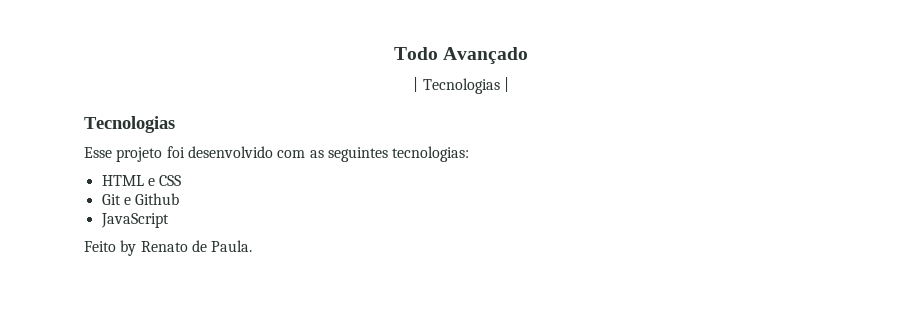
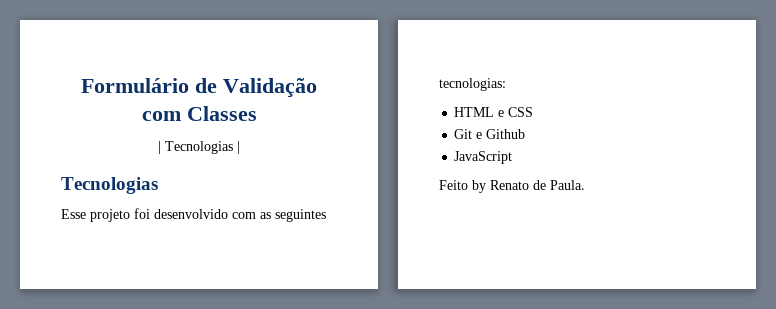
- Todo Avançado
+ Formulário de Validação com Classes

